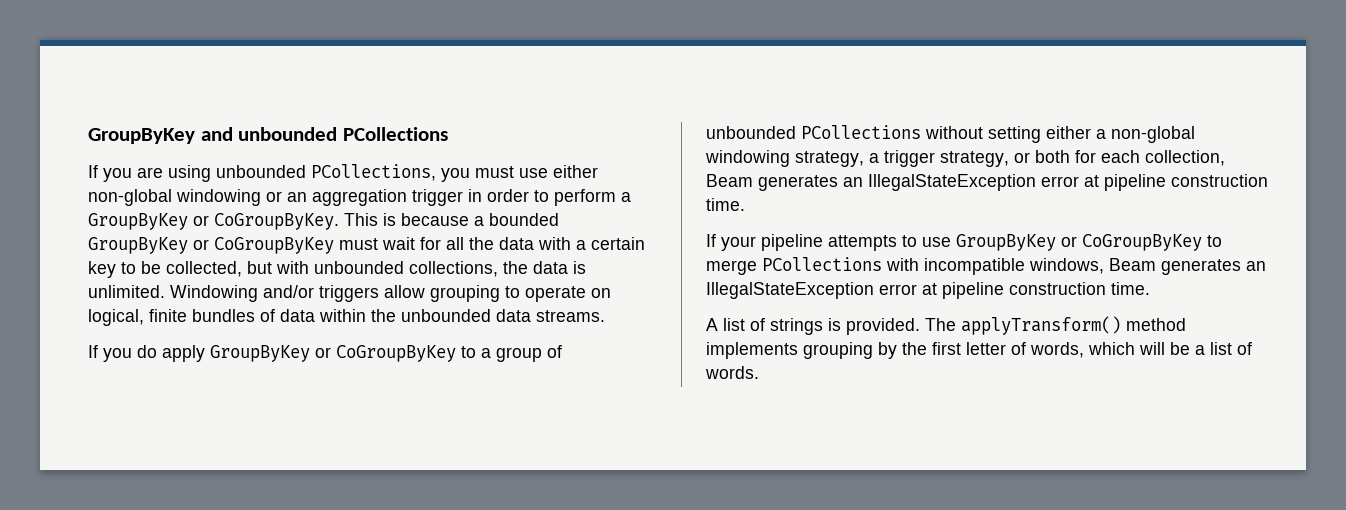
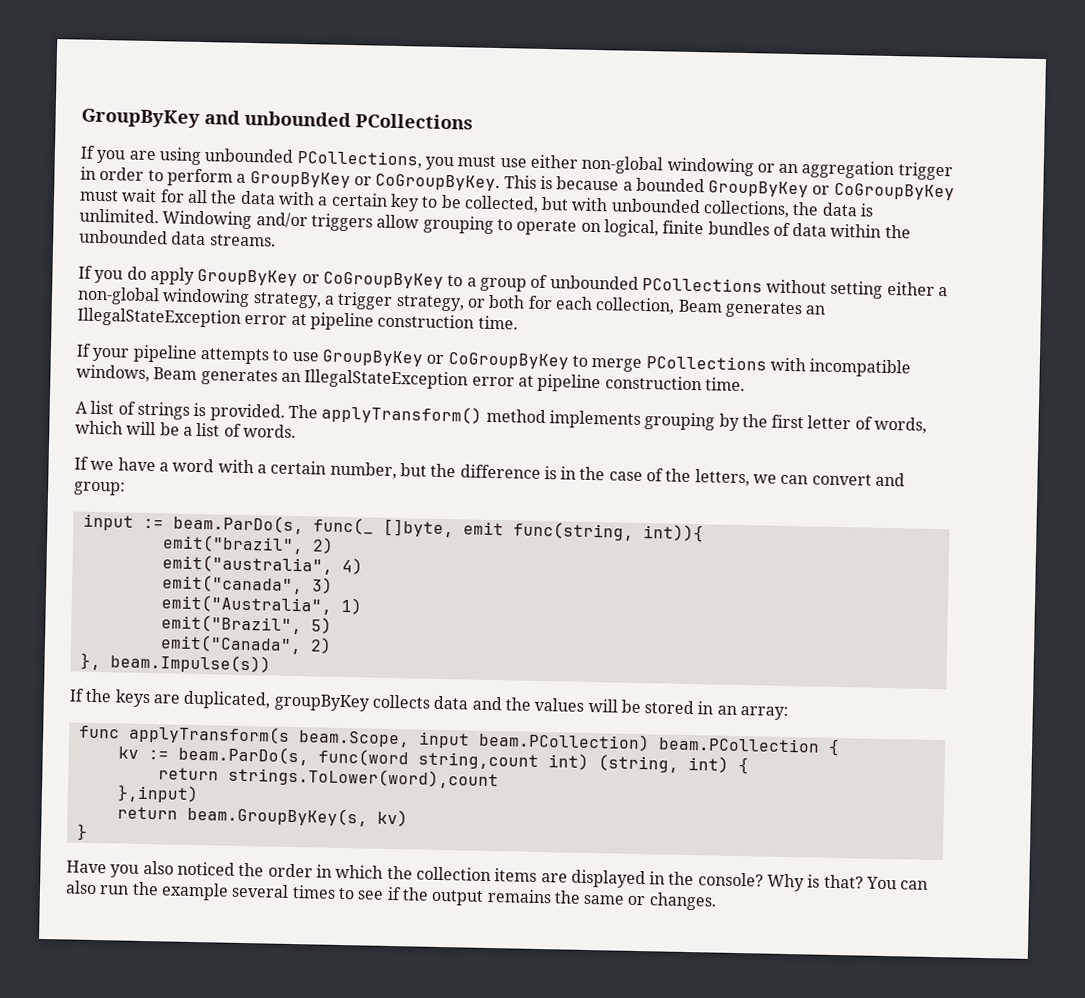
+ If we have a word with a certain number, but the difference is in the case of the letters, we can convert and group:
+ input := beam.ParDo(s, func(_ []byte, emit func(string, int)){
+ emit("brazil", 2)
+ emit("australia", 4)
+ emit("canada", 3)
+ emit("Australia", 1)
+ emit("Brazil", 5)
+ emit("Canada", 2)
+ }, beam.Impulse(s))
+ If the keys are duplicated, groupByKey collects data and the values will be stored in an array:
+ func applyTransform(s beam.Scope, input beam.PCollection) beam.PCollection {
+ kv := beam.ParDo(s, func(word string,count int) (string, int) {
+ return strings.ToLower(word),count
+ },input)
+ return beam.GroupByKey(s, kv)
+ }
+ Have you also noticed the order in which the collection items are displayed in the console? Why is that? You can also run the example several times to see if the output remains the same or changes.

